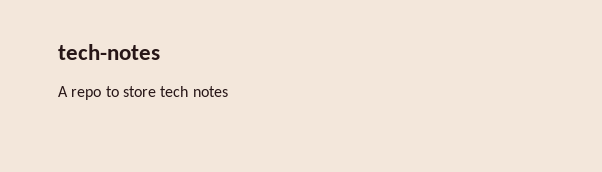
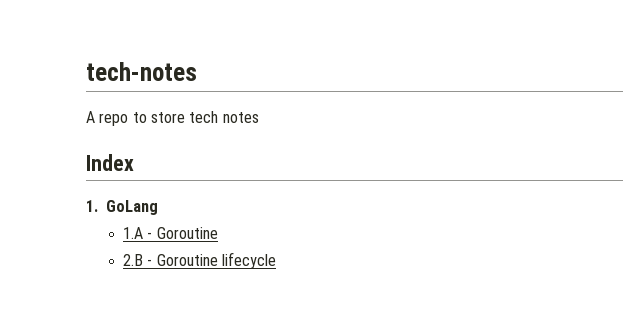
+ Index
+ 1. GoLang
+ 1.A - Goroutine
+ 2.B - Goroutine lifecycle

